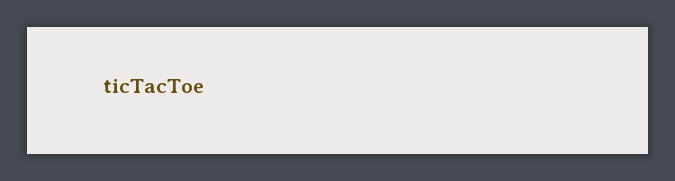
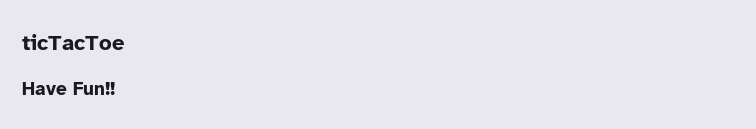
+ Have Fun!!

